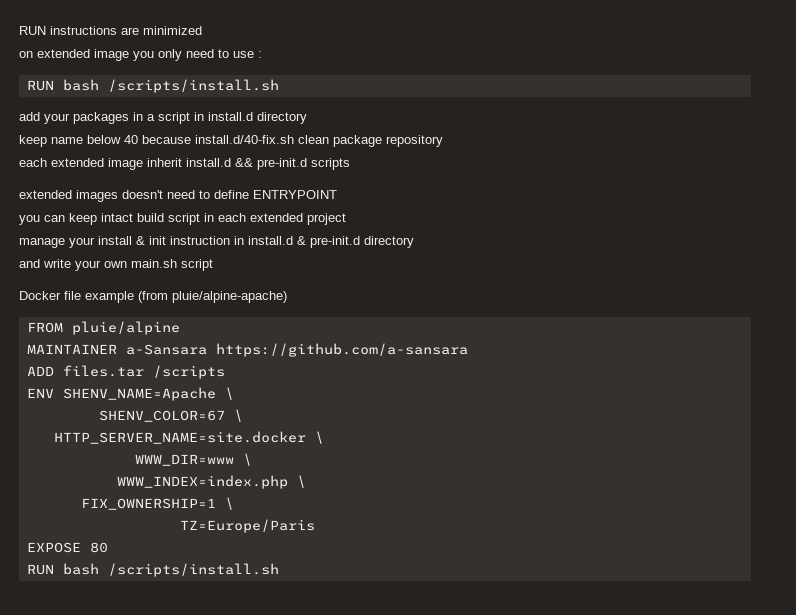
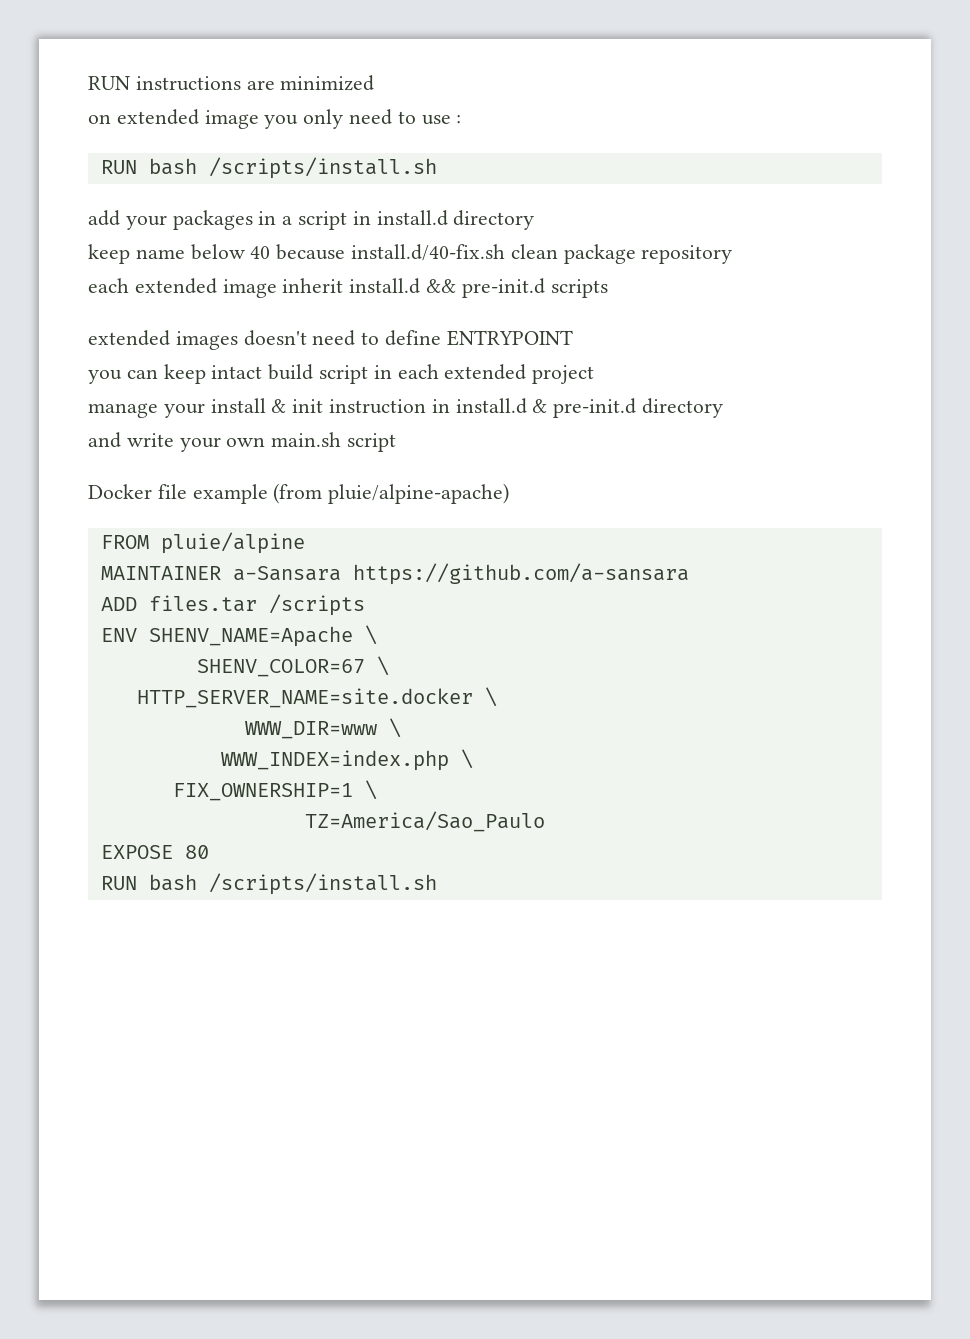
- TZ=Europe/Paris
+ TZ=America/Sao_Paulo

